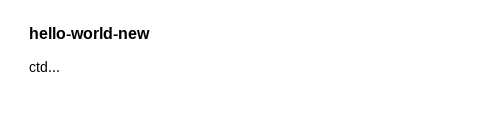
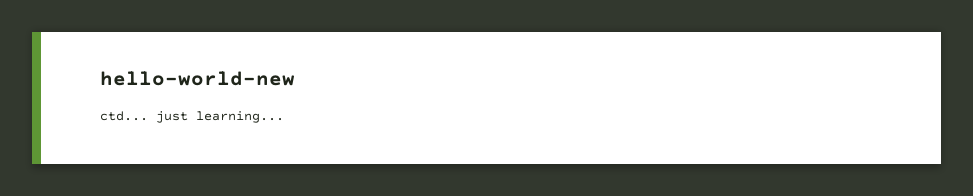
- ctd...
+ ctd... just learning...

